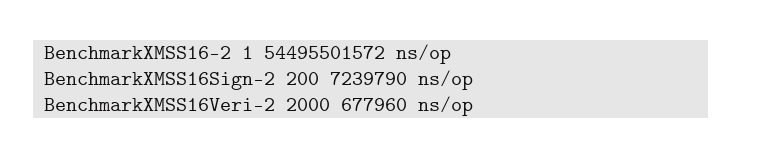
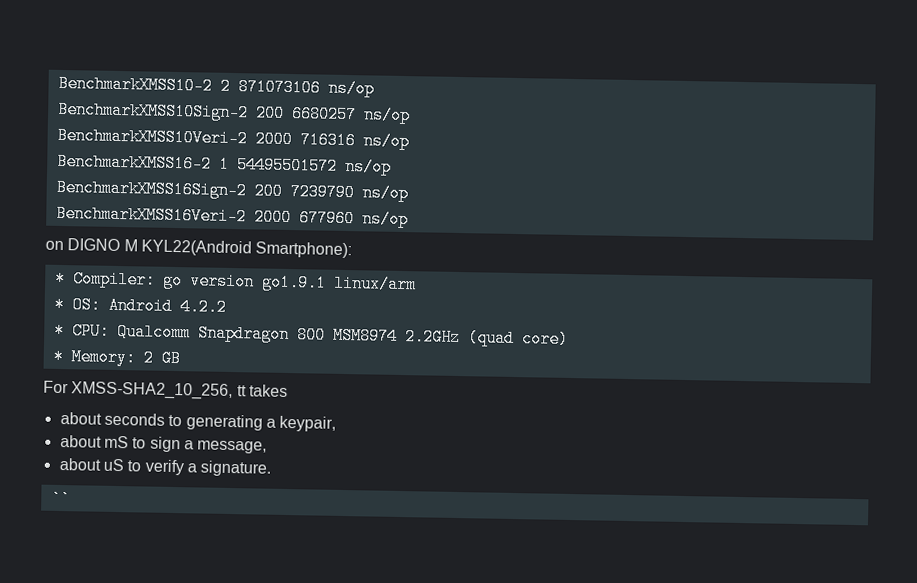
+ BenchmarkXMSS10-2 2 871073106 ns/op
+ BenchmarkXMSS10Sign-2 200 6680257 ns/op
+ BenchmarkXMSS10Veri-2 2000 716316 ns/op
+ on DIGNO M KYL22(Android Smartphone):
+ * Compiler: go version go1.9.1 linux/arm
+ * OS: Android 4.2.2
+ * CPU: Qualcomm Snapdragon 800 MSM8974 2.2GHz (quad core)
+ * Memory: 2 GB
+ For XMSS-SHA2_10_256, tt takes
+ about seconds to generating a keypair,
+ about mS to sign a message,
+ about uS to verify a signature.
+ ``

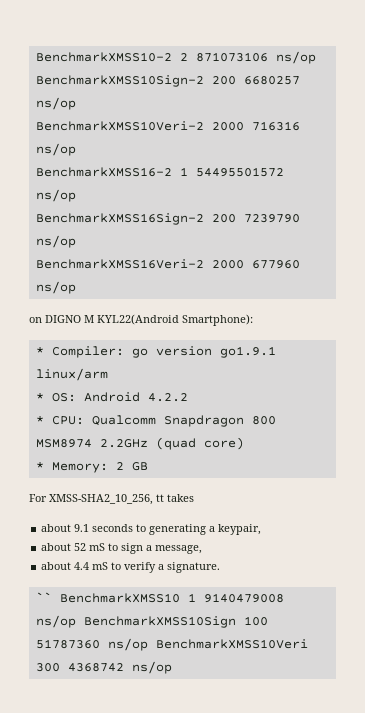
- about seconds to generating a keypair,
+ about 9.1 seconds to generating a keypair,
- about mS to sign a message,
+ about 52 mS to sign a message,
- about uS to verify a signature.
+ about 4.4 mS to verify a signature.
- ``
+ `` BenchmarkXMSS10 1 9140479008 ns/op BenchmarkXMSS10Sign 100 51787360 ns/op BenchmarkXMSS10Veri 300 4368742 ns/op

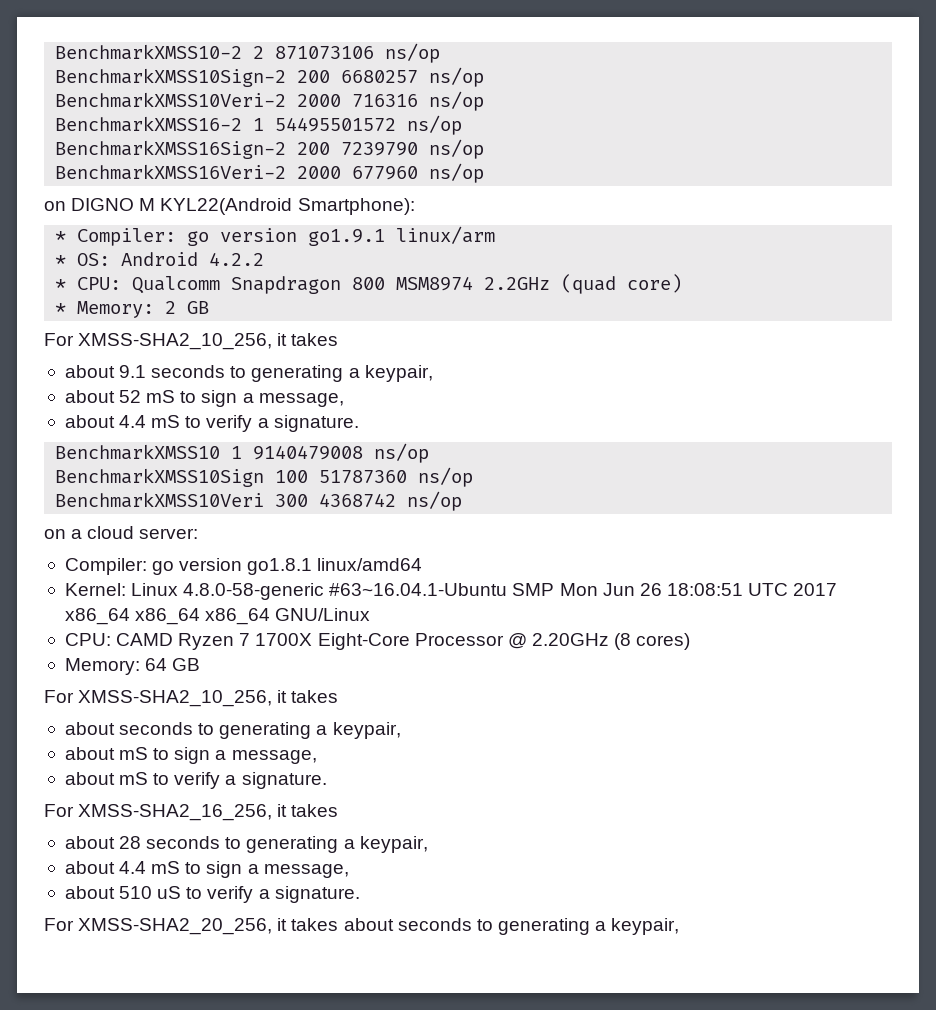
  * Memory: 2 GB
- For XMSS-SHA2_10_256, tt takes
+ For XMSS-SHA2_10_256, it takes
- `` BenchmarkXMSS10 1 9140479008 ns/op BenchmarkXMSS10Sign 100 51787360 ns/op BenchmarkXMSS10Veri 300 4368742 ns/op
+ BenchmarkXMSS10 1 9140479008 ns/op
+ BenchmarkXMSS10Sign 100 51787360 ns/op
+ BenchmarkXMSS10Veri 300 4368742 ns/op
+ on a cloud server:
+ Compiler: go version go1.8.1 linux/amd64
+ Kernel: Linux 4.8.0-58-generic #63~16.04.1-Ubuntu SMP Mon Jun 26 18:08:51 UTC 2017 x86_64 x86_64 x86_64 GNU/Linux
+ CPU: CAMD Ryzen 7 1700X Eight-Core Processor @ 2.20GHz (8 cores)
+ Memory: 64 GB
+ For XMSS-SHA2_10_256, it takes
+ about seconds to generating a keypair,
+ about mS to sign a message,
+ about mS to verify a signature.
+ For XMSS-SHA2_16_256, it takes
+ about 28 seconds to generating a keypair,
+ about 4.4 mS to sign a message,
+ about 510 uS to verify a signature.
+ For XMSS-SHA2_20_256, it takes about seconds to generating a keypair,

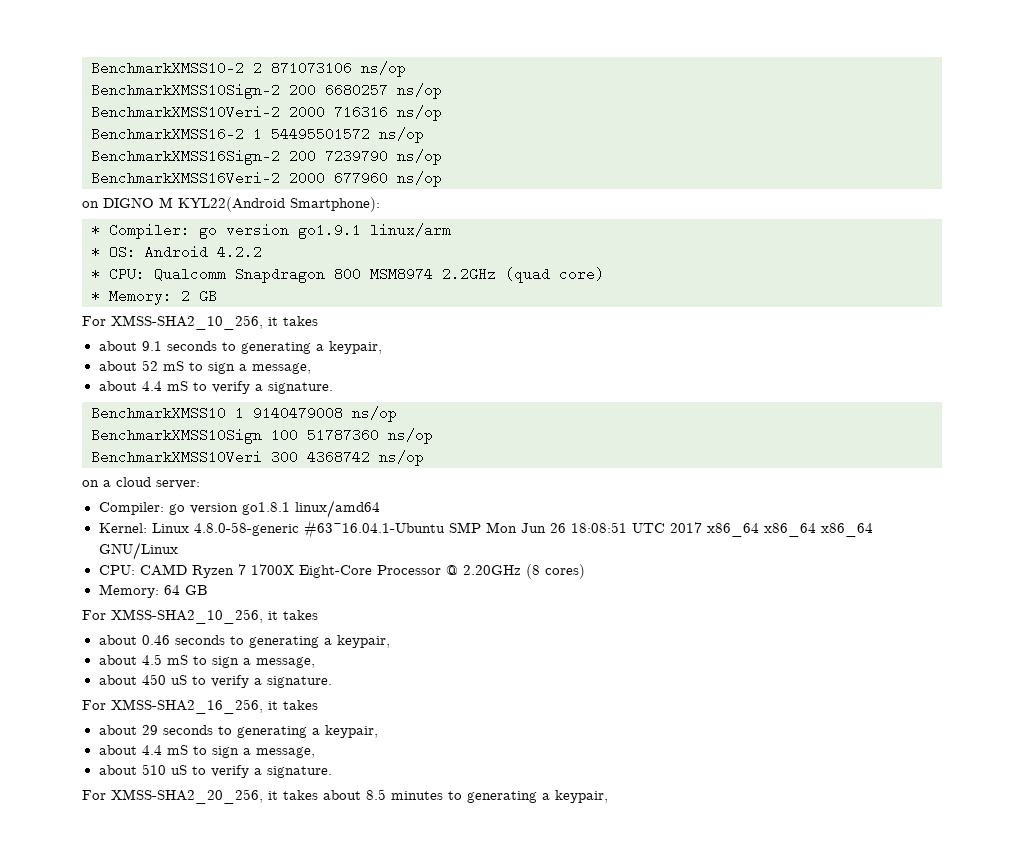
  Memory: 64 GB
  For XMSS-SHA2_10_256, it takes
- about seconds to generating a keypair,
- about mS to sign a message,
- about mS to verify a signature.
+ about 0.46 seconds to generating a keypair,
+ about 4.5 mS to sign a message,
+ about 450 uS to verify a signature.
- about 28 seconds to generating a keypair,
+ about 29 seconds to generating a keypair,
- For XMSS-SHA2_20_256, it takes about seconds to generating a keypair,
+ For XMSS-SHA2_20_256, it takes about 8.5 minutes to generating a keypair,

